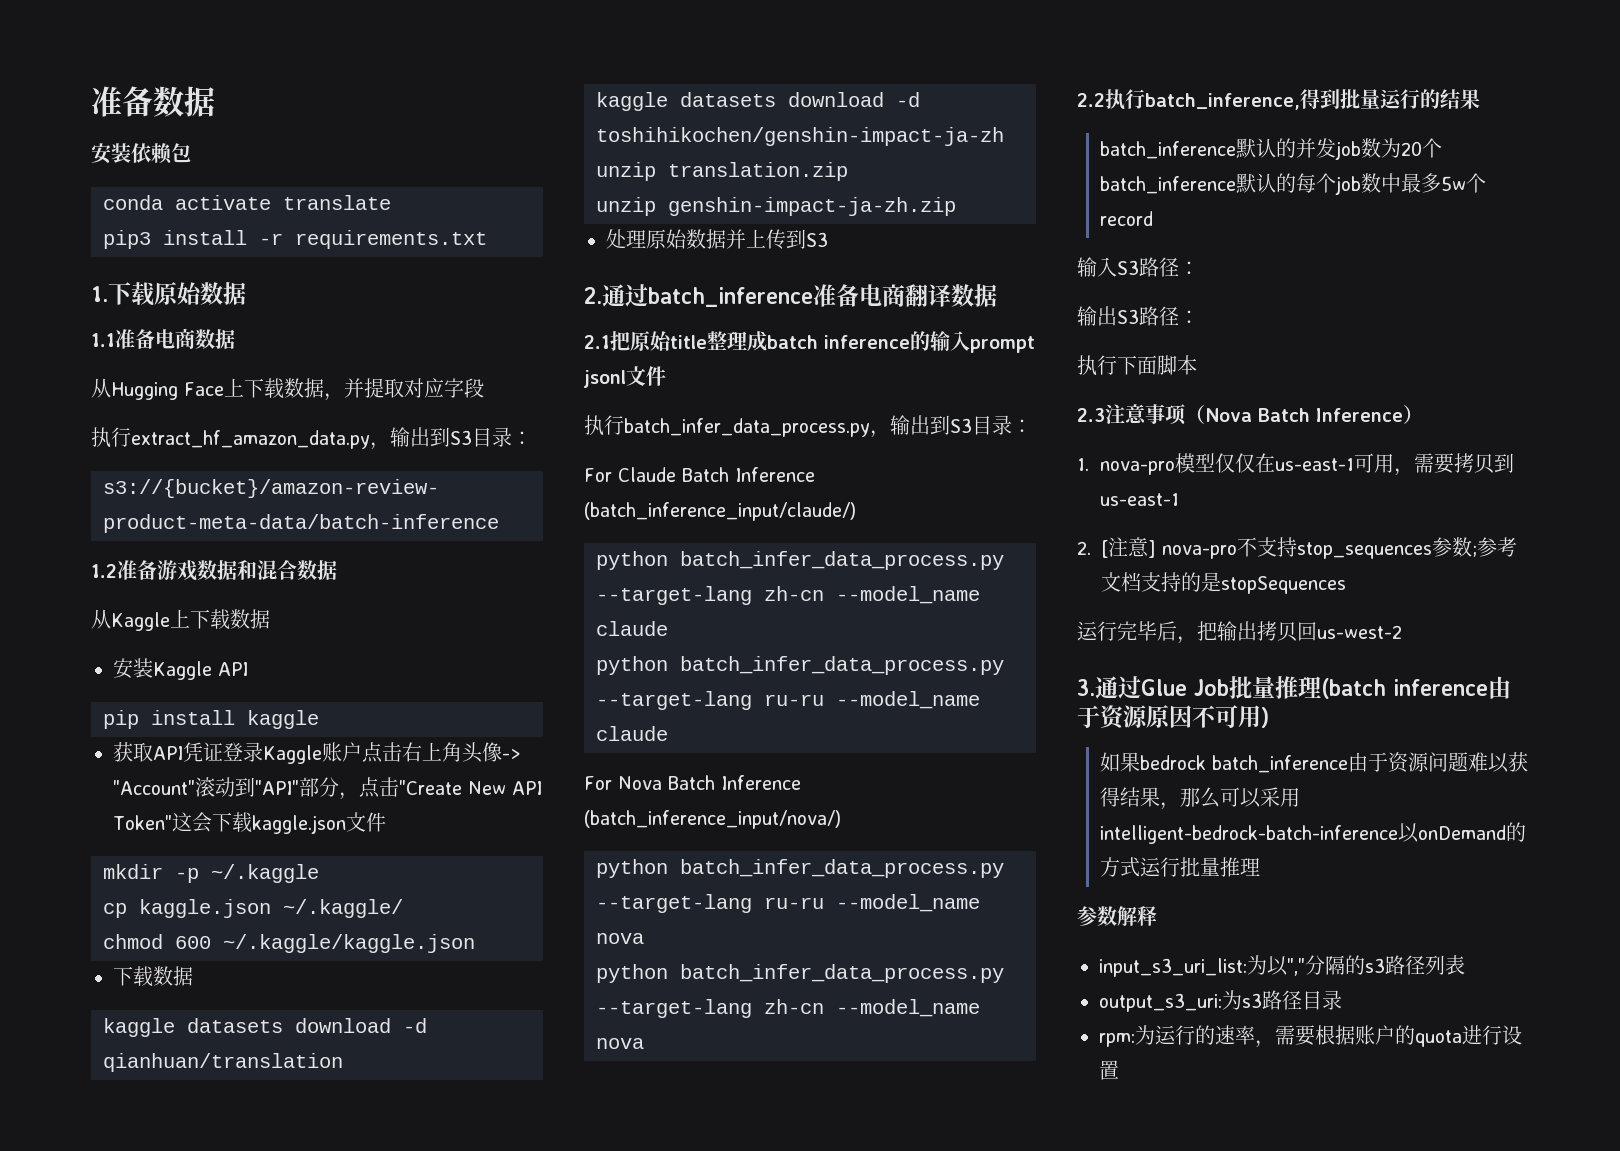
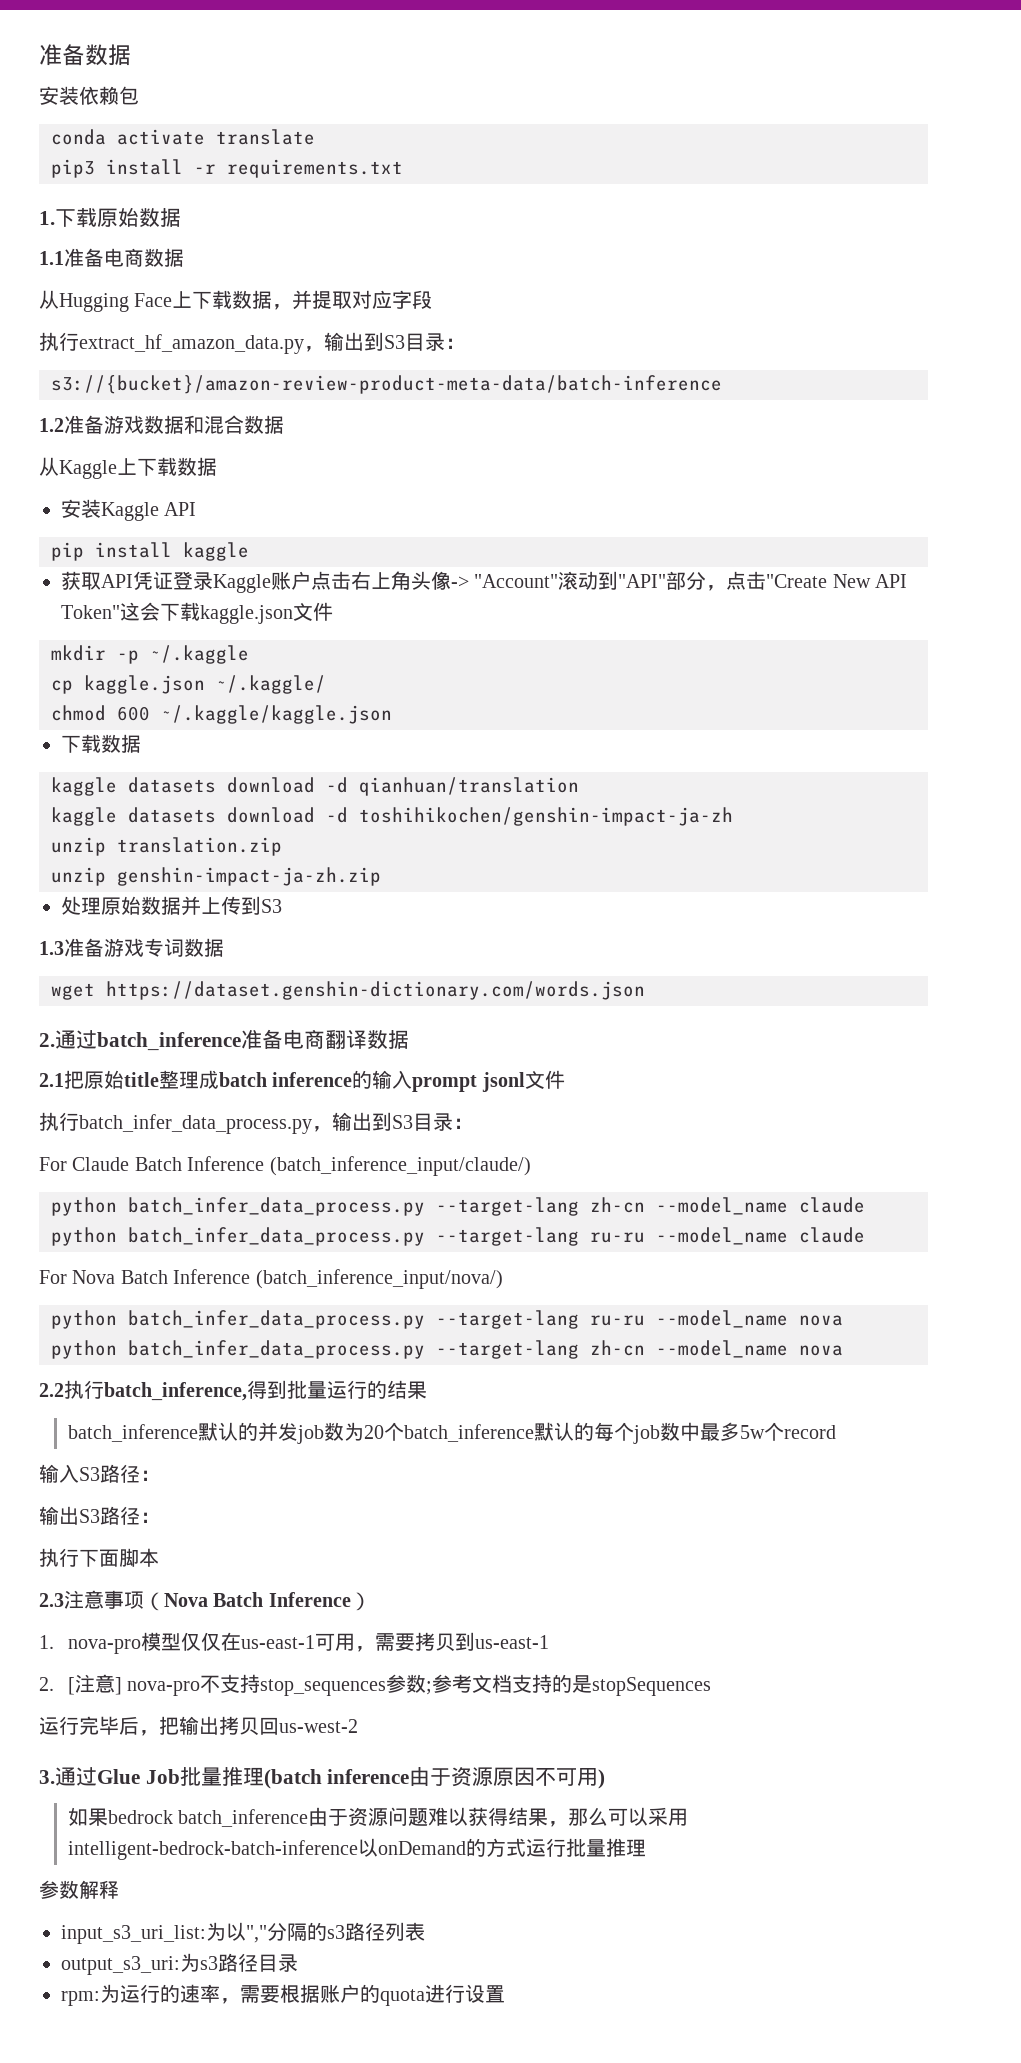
+ 1.3准备游戏专词数据
+ wget https://dataset.genshin-dictionary.com/words.json

